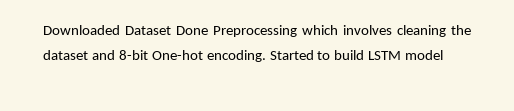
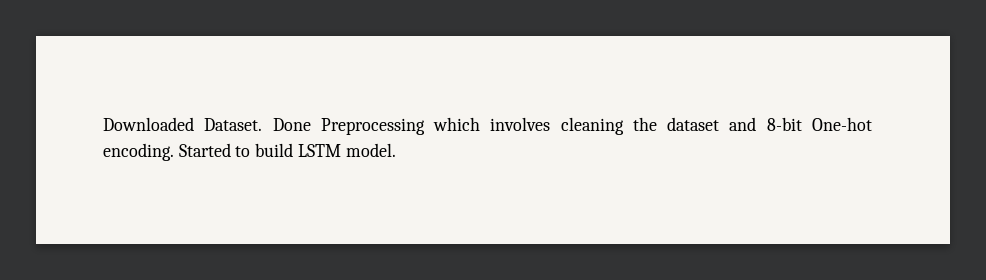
- Downloaded Dataset Done Preprocessing which involves cleaning the dataset and 8-bit One-hot encoding.
+ Downloaded Dataset. Done Preprocessing which involves cleaning the dataset and 8-bit One-hot encoding.
- Started to build LSTM model
+ Started to build LSTM model.

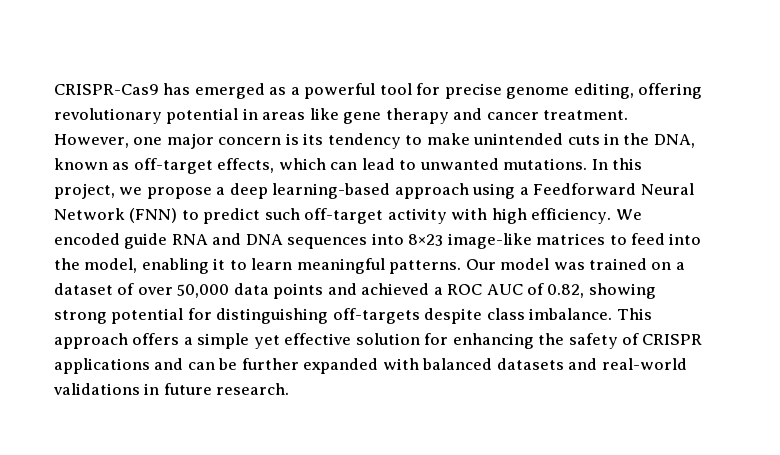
- Downloaded Dataset. Done Preprocessing which involves cleaning the dataset and 8-bit One-hot encoding. Started to build LSTM model.
+ CRISPR-Cas9 has emerged as a powerful tool for precise genome editing, offering revolutionary potential in areas like gene therapy and cancer treatment. However, one major concern is its tendency to make unintended cuts in the DNA, known as off-target effects, which can lead to unwanted mutations. In this project, we propose a deep learning-based approach using a Feedforward Neural Network (FNN) to predict such off-target activity with high efficiency. We encoded guide RNA and DNA sequences into 8×23 image-like matrices to feed into the model, enabling it to learn meaningful patterns. Our model was trained on a dataset of over 50,000 data points and achieved a ROC AUC of 0.82, showing strong potential for distinguishing off-targets despite class imbalance. This approach offers a simple yet effective solution for enhancing the safety of CRISPR applications and can be further expanded with balanced datasets and real-world validations in future research.

